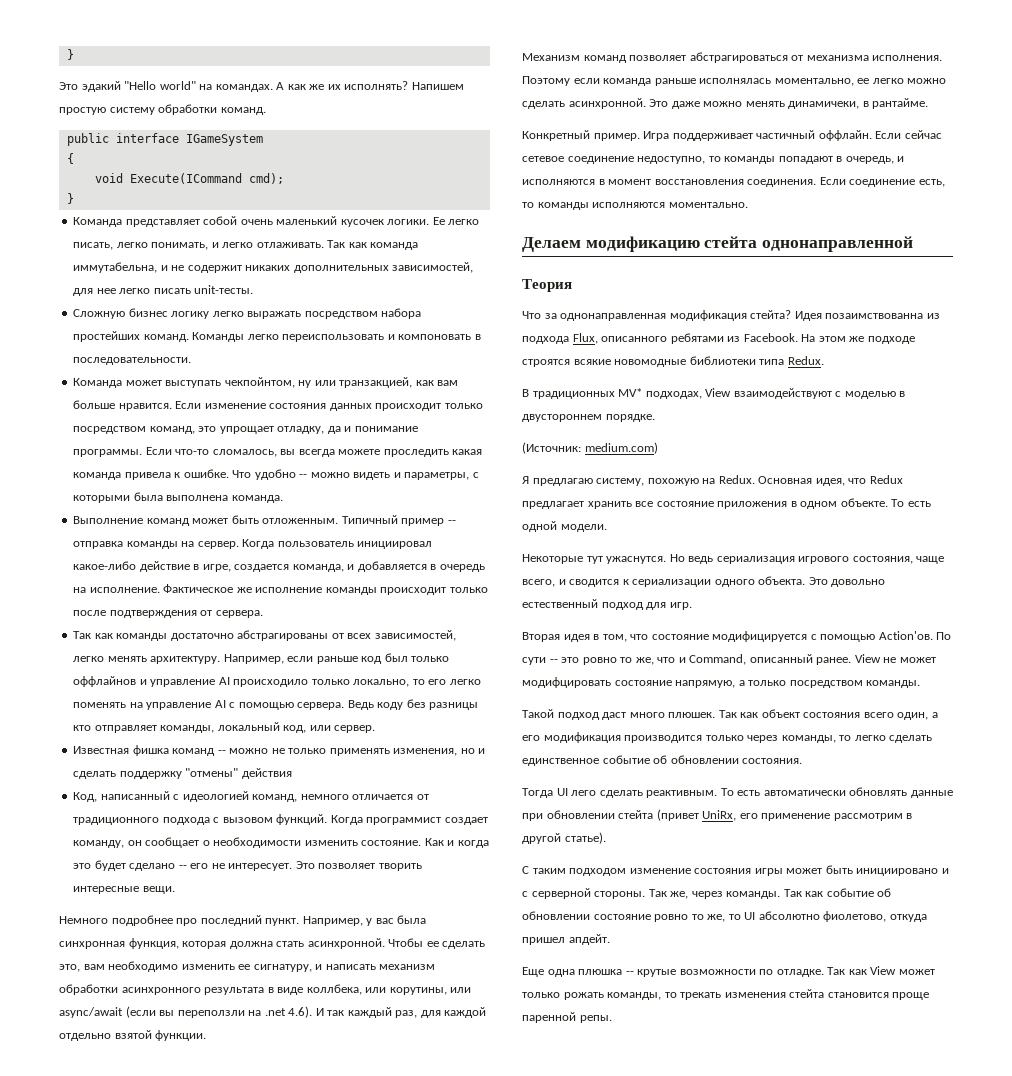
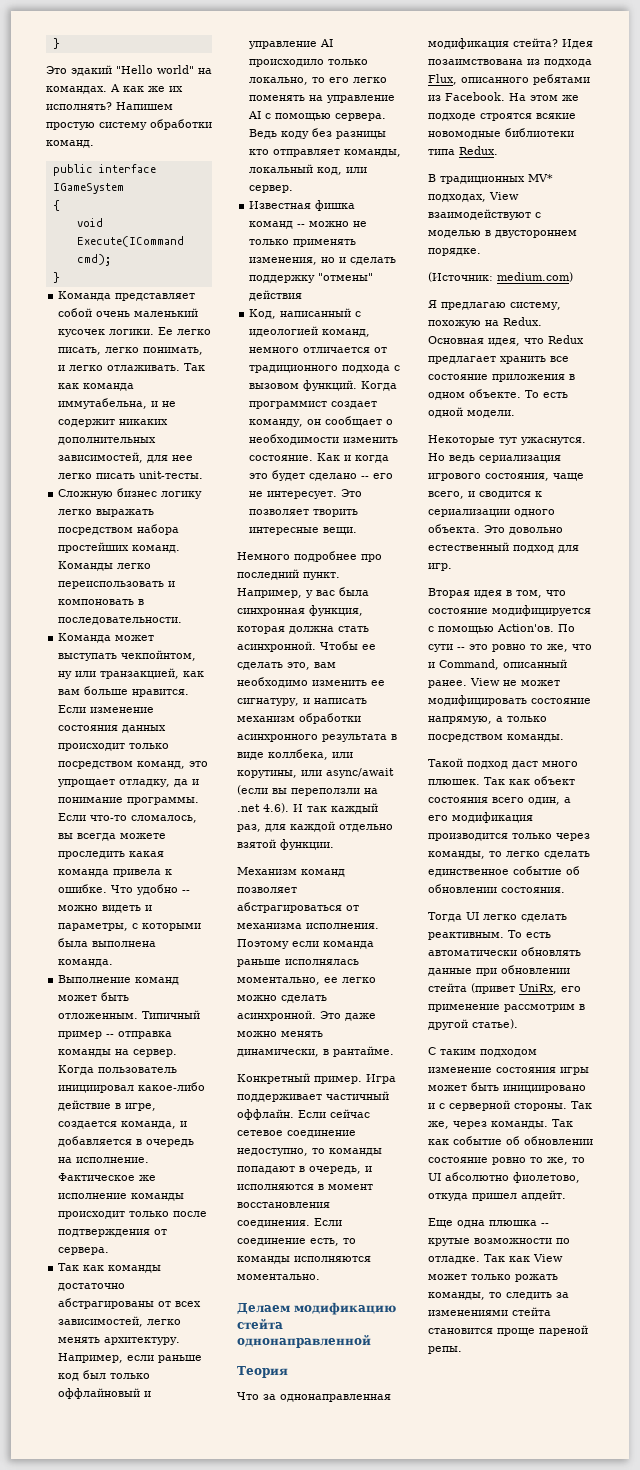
- Например, если раньше код был только оффлайнов и управление AI происходило только локально, то его легко поменять на управление AI с помощью сервера.
+ Например, если раньше код был только оффлайновый и управление AI происходило только локально, то его легко поменять на управление AI с помощью сервера.
- Это даже можно менять динамичеки, в рантайме.
+ Это даже можно менять динамически, в рантайме.
- Идея позаимствованна из подхода Flux, описанного ребятами из Facebook.
+ Идея позаимствована из подхода Flux, описанного ребятами из Facebook.
- View не может модифцировать состояние напрямую, а только посредством команды.
+ View не может модифицировать состояние напрямую, а только посредством команды.
- Тогда UI лего сделать реактивным.
+ Тогда UI легко сделать реактивным.
- Так как View может только рожать команды, то трекать изменения стейта становится проще паренной репы.
+ Так как View может только рожать команды, то следить за изменениями стейта становится проще пареной репы.

